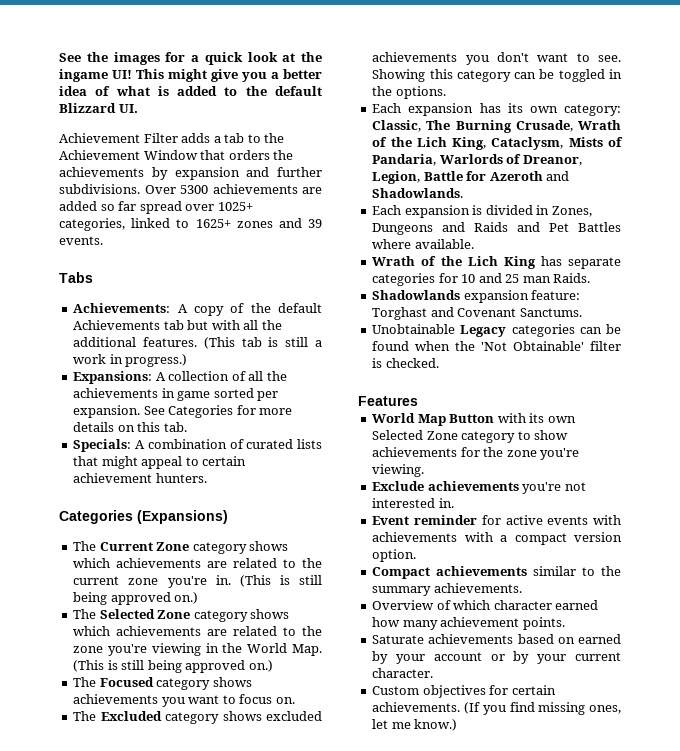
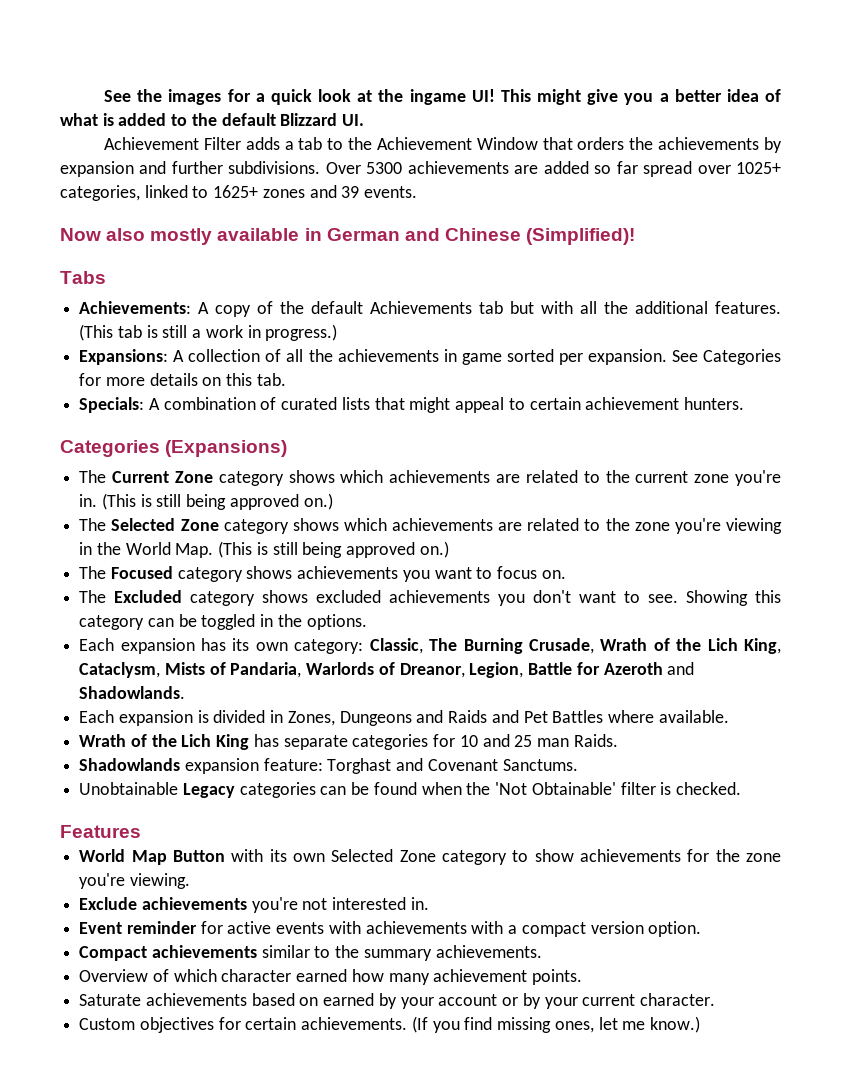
+ Now also mostly available in German and Chinese (Simplified)!

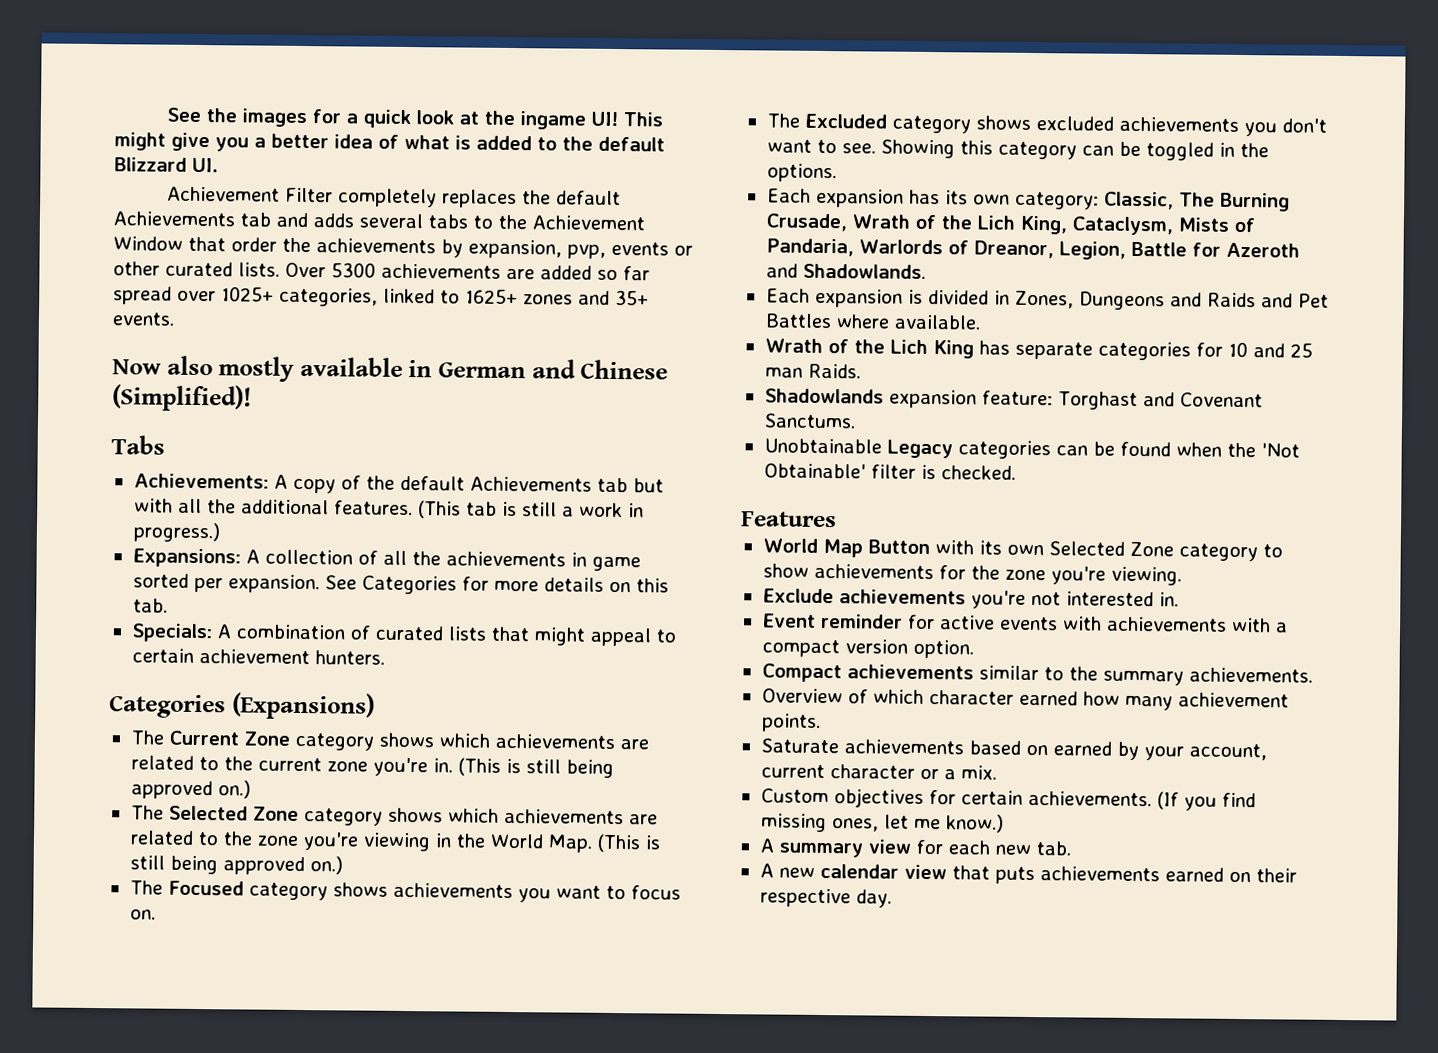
- Achievement Filter adds a tab to the Achievement Window that orders the achievements by expansion and further subdivisions.
+ Achievement Filter completely replaces the default Achievements tab and adds several tabs to the Achievement Window that order the achievements by expansion, pvp, events or other curated lists.
- Over 5300 achievements are added so far spread over 1025+ categories, linked to 1625+ zones and 39 events.
+ Over 5300 achievements are added so far spread over 1025+ categories, linked to 1625+ zones and 35+ events.
- Saturate achievements based on earned by your account or by your current character.
+ Saturate achievements based on earned by your account, current character or a mix.
+ A summary view for each new tab.
+ A new calendar view that puts achievements earned on their respective day.

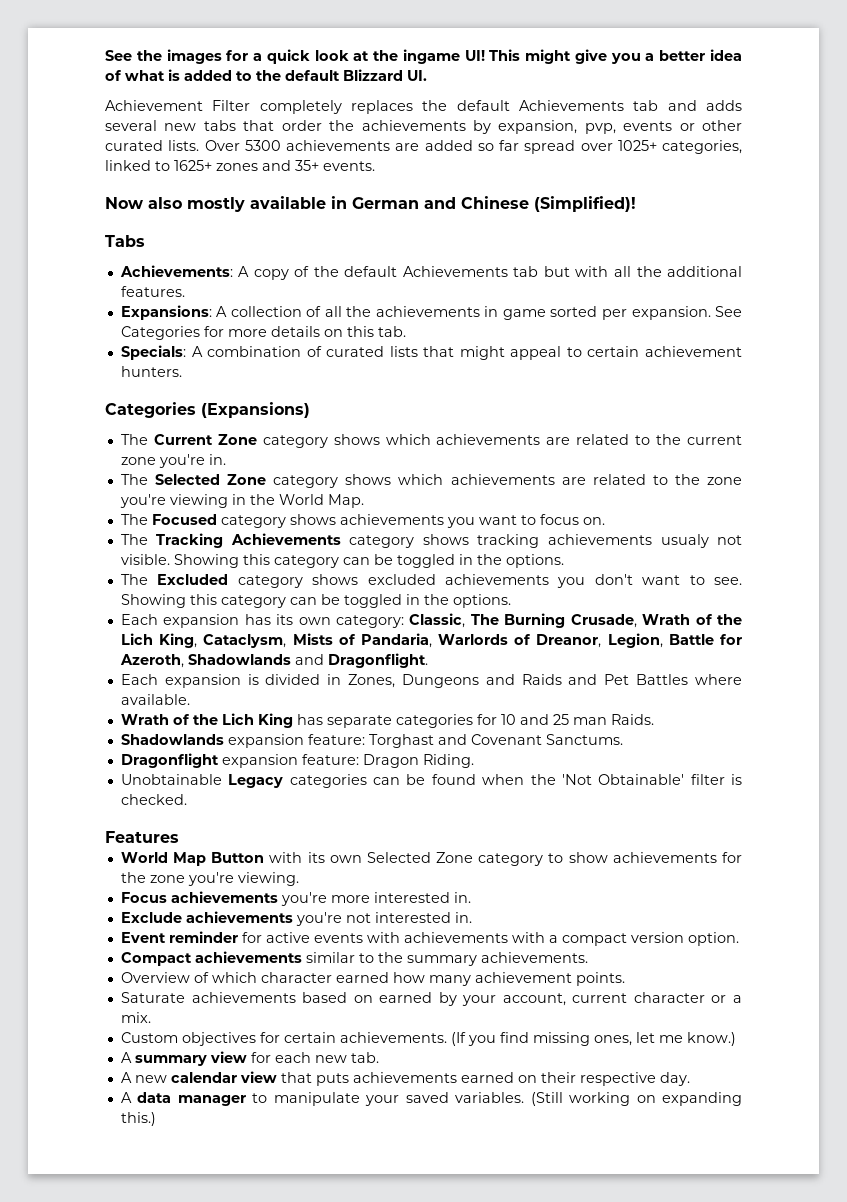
- Achievement Filter completely replaces the default Achievements tab and adds several tabs to the Achievement Window that order the achievements by expansion, pvp, events or other curated lists.
+ Achievement Filter completely replaces the default Achievements tab and adds several new tabs that order the achievements by expansion, pvp, events or other curated lists.
- (This tab is still a work in progress.)
- The Current Zone category shows which achievements are related to the current zone you're in. (This is still being approved on.)
+ The Current Zone category shows which achievements are related to the current zone you're in.
- The Selected Zone category shows which achievements are related to the zone you're viewing in the World Map. (This is still being approved on.)
+ The Selected Zone category shows which achievements are related to the zone you're viewing in the World Map.
+ The Tracking Achievements category shows tracking achievements usualy not visible. Showing this category can be toggled in the options.
- Each expansion has its own category: Classic, The Burning Crusade, Wrath of the Lich King, Cataclysm, Mists of Pandaria, Warlords of Dreanor, Legion, Battle for Azeroth and Shadowlands.
+ Each expansion has its own category: Classic, The Burning Crusade, Wrath of the Lich King, Cataclysm, Mists of Pandaria, Warlords of Dreanor, Legion, Battle for Azeroth, Shadowlands and Dragonflight.
+ Dragonflight expansion feature: Dragon Riding.
+ Focus achievements you're more interested in.
+ A data manager to manipulate your saved variables. (Still working on expanding this.)

